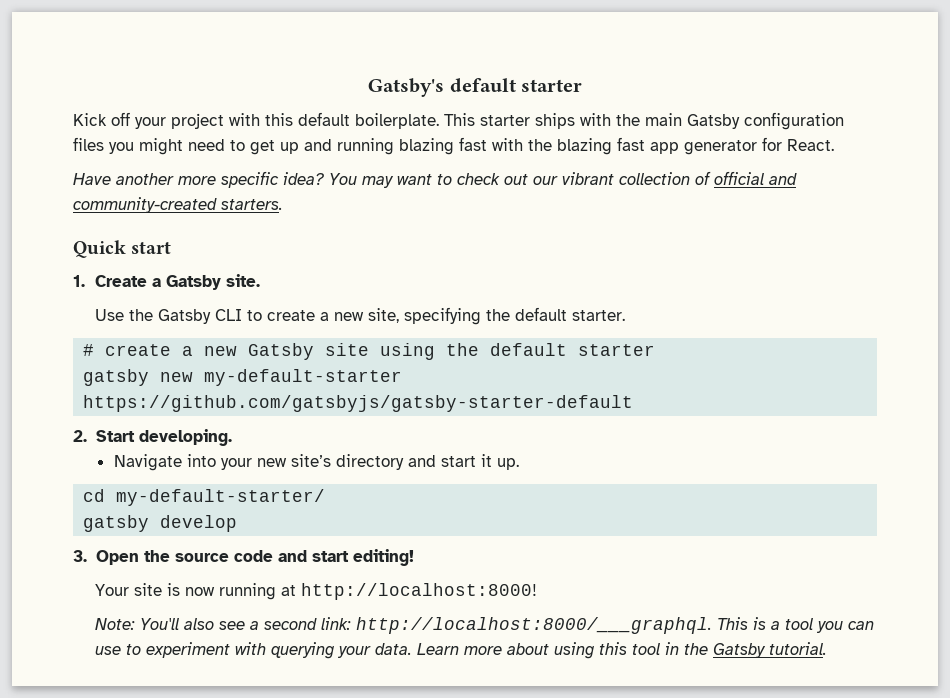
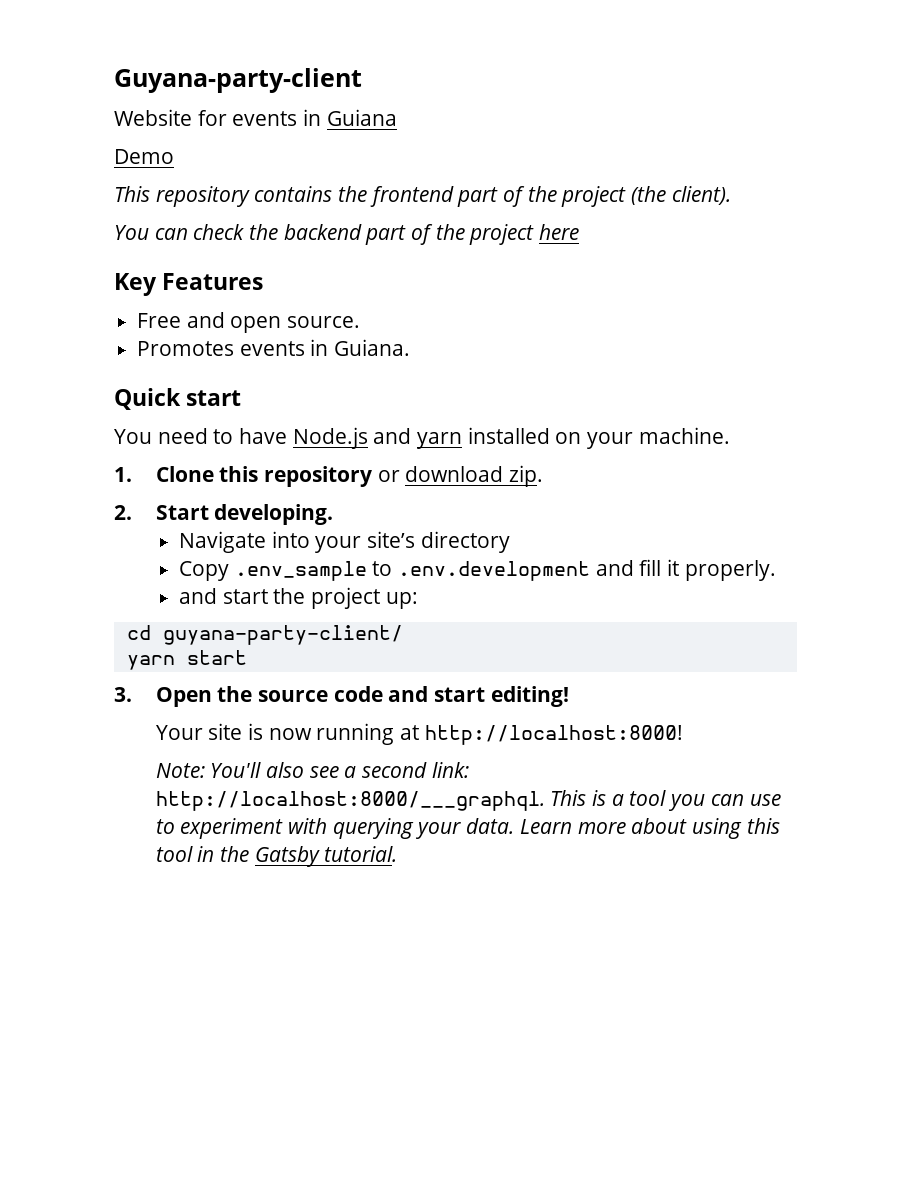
- Gatsby's default starter
- Kick off your project with this default boilerplate. This starter ships with the main Gatsby configuration files you might need to get up and running blazing fast with the blazing fast app generator for React.
- Have another more specific idea? You may want to check out our vibrant collection of official and community-created starters.
+ Guyana-party-client
+ Website for events in Guiana
+ Demo
+ This repository contains the frontend part of the project (the client).
+ You can check the backend part of the project here
+ Key Features
+ Free and open source.
+ Promotes events in Guiana.
  Quick start
- 1. Create a Gatsby site.
- Use the Gatsby CLI to create a new site, specifying the default starter.
- # create a new Gatsby site using the default starter
- gatsby new my-default-starter https://github.com/gatsbyjs/gatsby-starter-default
+ You need to have Node.js and yarn installed on your machine.
+ 1. Clone this repository or download zip.
- Navigate into your new site’s directory and start it up.
- cd my-default-starter/
- gatsby develop
+ Navigate into your site’s directory
+ Copy .env_sample to .env.development and fill it properly.
+ and start the project up:
+ cd guyana-party-client/
+ yarn start

